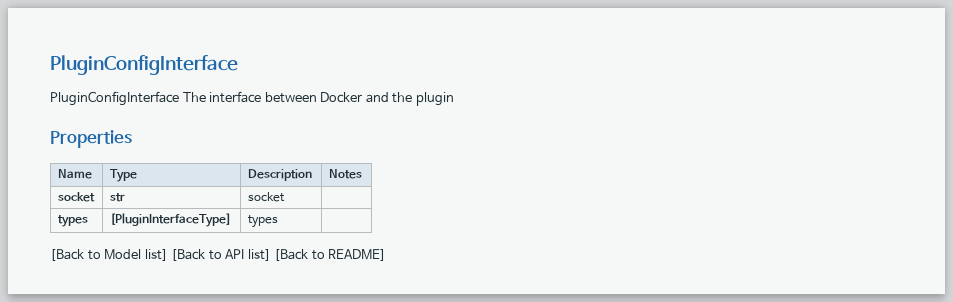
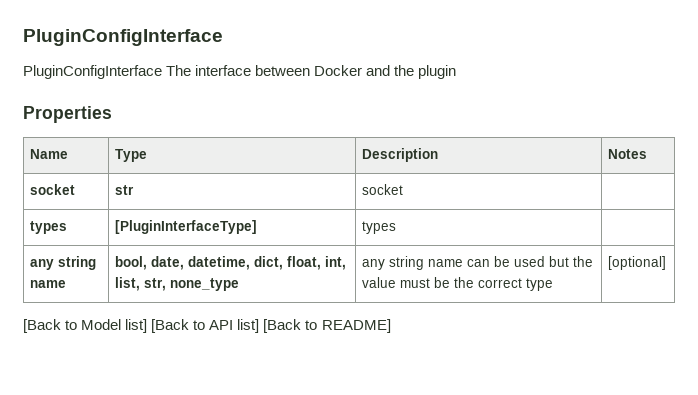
+ any string name | bool, date, datetime, dict, float, int, list, str, none_type | any string name can be used but the value must be the correct type | [optional]

